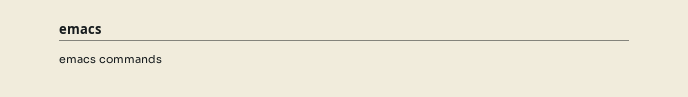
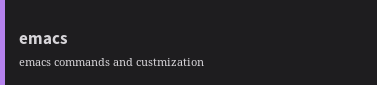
- emacs commands
+ emacs commands and custmization

